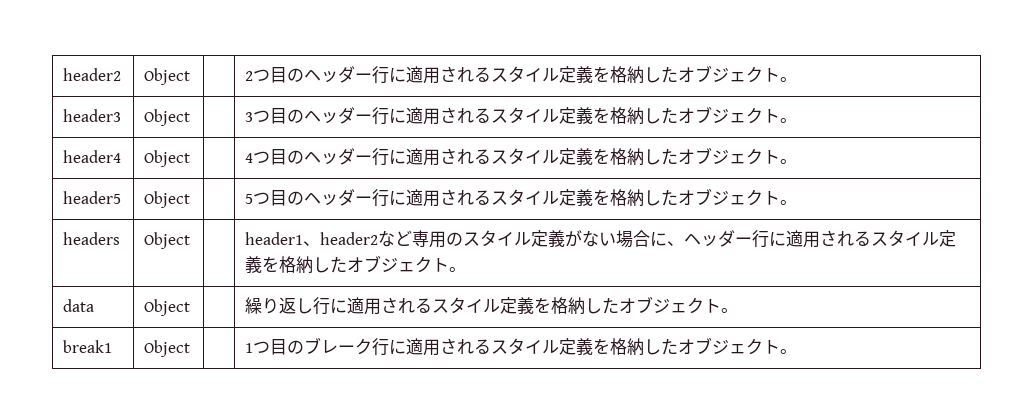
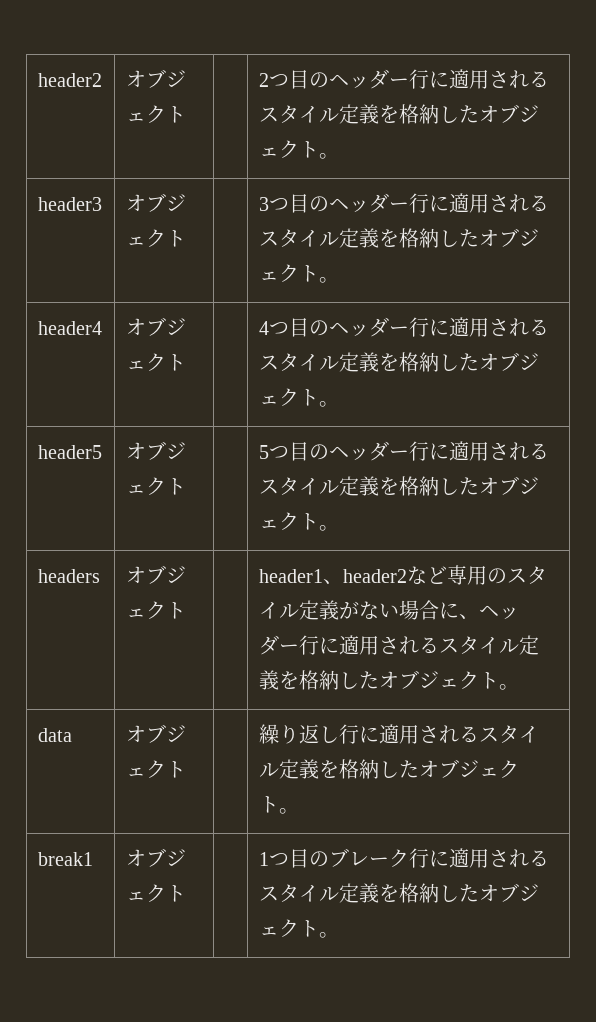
- header2 | Object | | 2つ目のヘッダー行に適用されるスタイル定義を格納したオブジェクト。
+ header2 | オブジェクト | | 2つ目のヘッダー行に適用されるスタイル定義を格納したオブジェクト。
- header3 | Object | | 3つ目のヘッダー行に適用されるスタイル定義を格納したオブジェクト。
+ header3 | オブジェクト | | 3つ目のヘッダー行に適用されるスタイル定義を格納したオブジェクト。
- header4 | Object | | 4つ目のヘッダー行に適用されるスタイル定義を格納したオブジェクト。
+ header4 | オブジェクト | | 4つ目のヘッダー行に適用されるスタイル定義を格納したオブジェクト。
- header5 | Object | | 5つ目のヘッダー行に適用されるスタイル定義を格納したオブジェクト。
+ header5 | オブジェクト | | 5つ目のヘッダー行に適用されるスタイル定義を格納したオブジェクト。
- headers | Object | | header1、header2など専用のスタイル定義がない場合に、ヘッダー行に適用されるスタイル定義を格納したオブジェクト。
+ headers | オブジェクト | | header1、header2など専用のスタイル定義がない場合に、ヘッダー行に適用されるスタイル定義を格納したオブジェクト。
- data | Object | | 繰り返し行に適用されるスタイル定義を格納したオブジェクト。
+ data | オブジェクト | | 繰り返し行に適用されるスタイル定義を格納したオブジェクト。
- break1 | Object | | 1つ目のブレーク行に適用されるスタイル定義を格納したオブジェクト。
+ break1 | オブジェクト | | 1つ目のブレーク行に適用されるスタイル定義を格納したオブジェクト。

